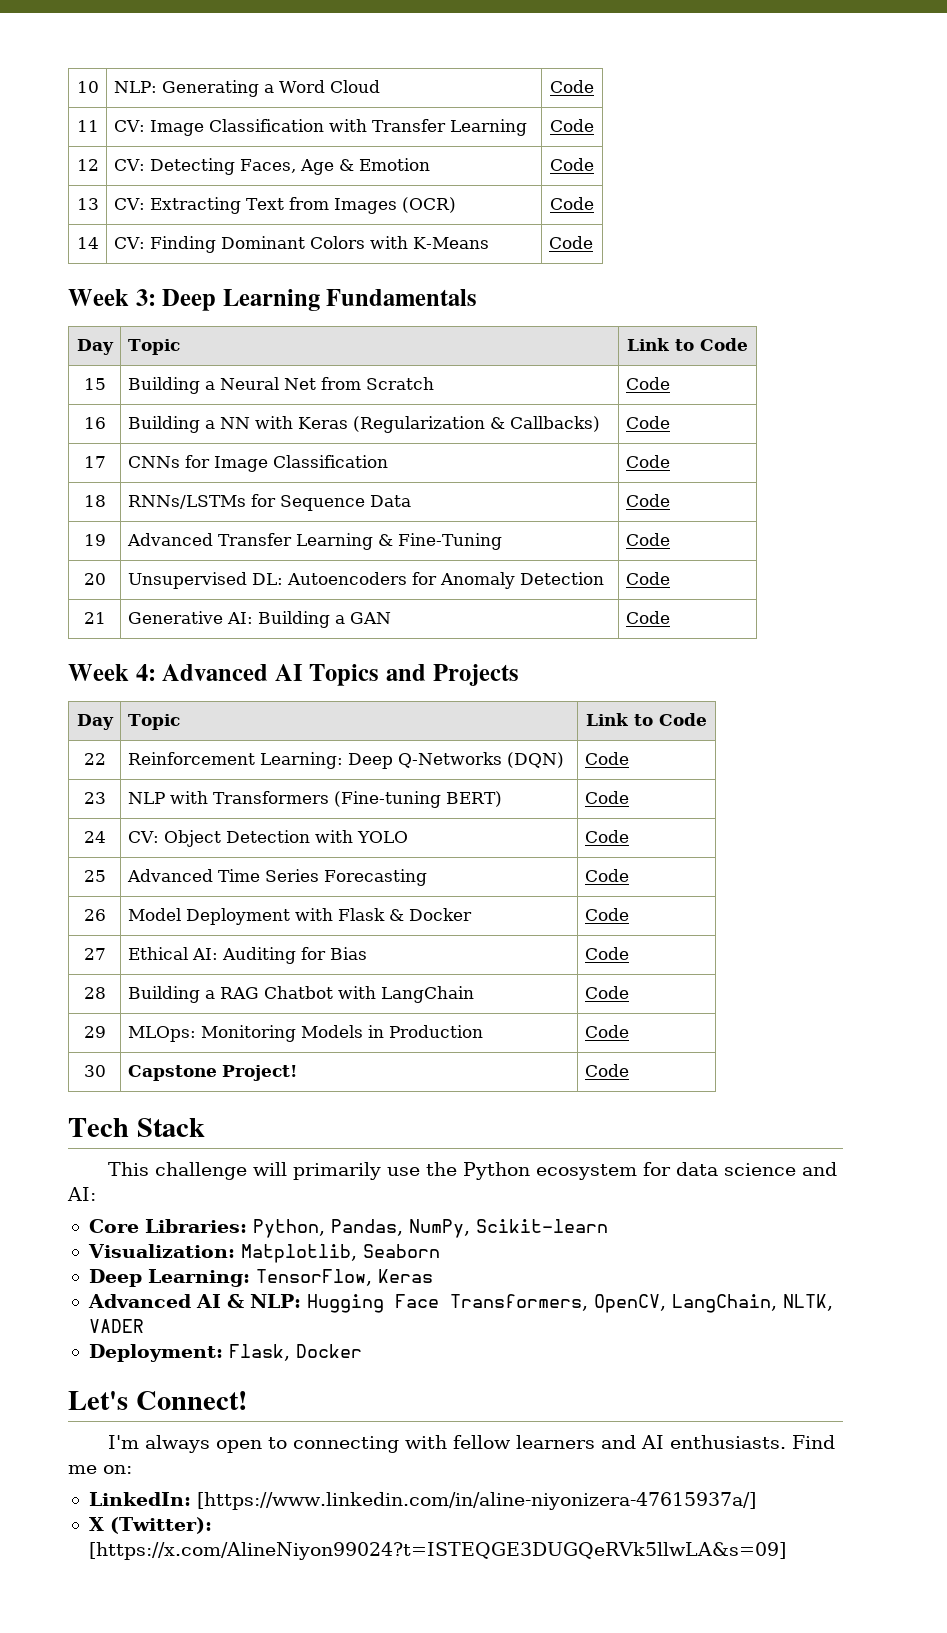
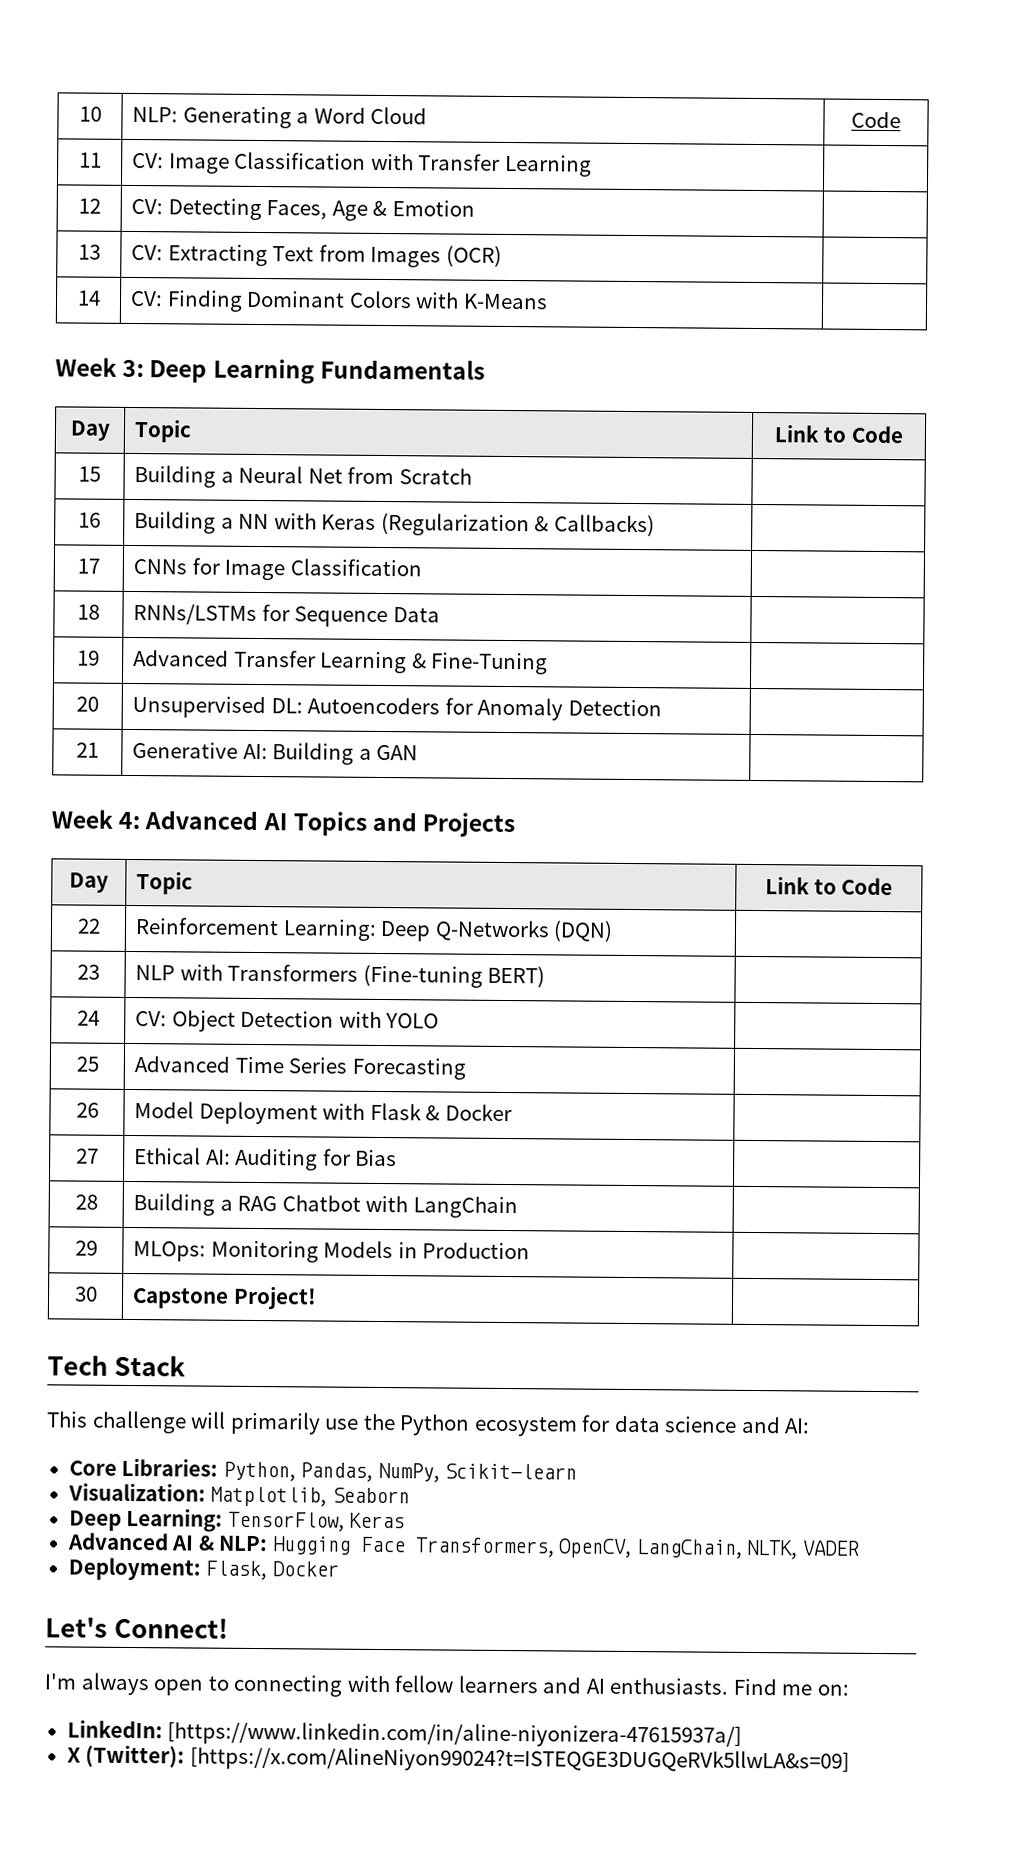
- 11 | CV: Image Classification with Transfer Learning | Code
+ 11 | CV: Image Classification with Transfer Learning |
- 12 | CV: Detecting Faces, Age & Emotion | Code
+ 12 | CV: Detecting Faces, Age & Emotion |
- 13 | CV: Extracting Text from Images (OCR) | Code
+ 13 | CV: Extracting Text from Images (OCR) |
- 14 | CV: Finding Dominant Colors with K-Means | Code
+ 14 | CV: Finding Dominant Colors with K-Means |
- 15 | Building a Neural Net from Scratch | Code
+ 15 | Building a Neural Net from Scratch |
- 16 | Building a NN with Keras (Regularization & Callbacks) | Code
+ 16 | Building a NN with Keras (Regularization & Callbacks) |
- 17 | CNNs for Image Classification | Code
+ 17 | CNNs for Image Classification |
- 18 | RNNs/LSTMs for Sequence Data | Code
+ 18 | RNNs/LSTMs for Sequence Data |
- 19 | Advanced Transfer Learning & Fine-Tuning | Code
+ 19 | Advanced Transfer Learning & Fine-Tuning |
- 20 | Unsupervised DL: Autoencoders for Anomaly Detection | Code
+ 20 | Unsupervised DL: Autoencoders for Anomaly Detection |
- 21 | Generative AI: Building a GAN | Code
+ 21 | Generative AI: Building a GAN |
- 22 | Reinforcement Learning: Deep Q-Networks (DQN) | Code
+ 22 | Reinforcement Learning: Deep Q-Networks (DQN) |
- 23 | NLP with Transformers (Fine-tuning BERT) | Code
+ 23 | NLP with Transformers (Fine-tuning BERT) |
- 24 | CV: Object Detection with YOLO | Code
+ 24 | CV: Object Detection with YOLO |
- 25 | Advanced Time Series Forecasting | Code
+ 25 | Advanced Time Series Forecasting |
- 26 | Model Deployment with Flask & Docker | Code
+ 26 | Model Deployment with Flask & Docker |
- 27 | Ethical AI: Auditing for Bias | Code
+ 27 | Ethical AI: Auditing for Bias |
- 28 | Building a RAG Chatbot with LangChain | Code
+ 28 | Building a RAG Chatbot with LangChain |
- 29 | MLOps: Monitoring Models in Production | Code
+ 29 | MLOps: Monitoring Models in Production |
- 30 | Capstone Project! | Code
+ 30 | Capstone Project! |

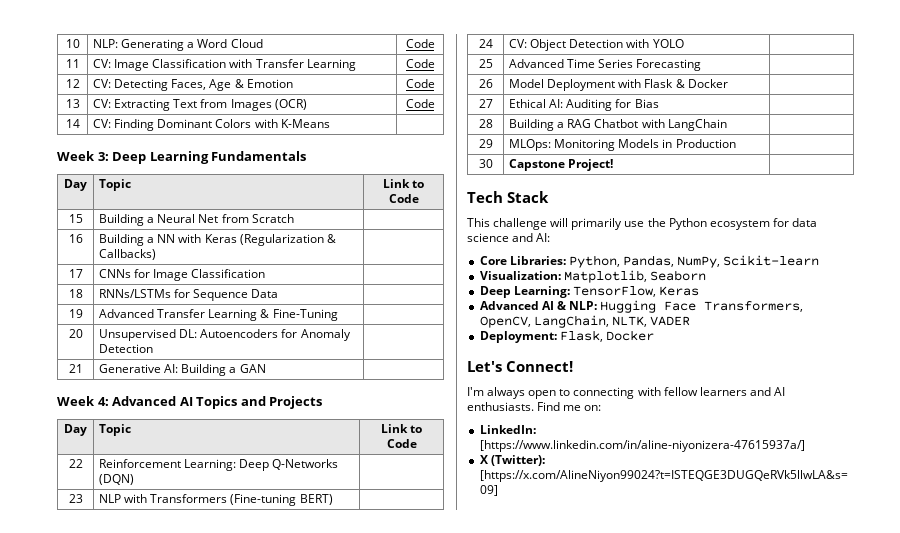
- 11 | CV: Image Classification with Transfer Learning |
+ 11 | CV: Image Classification with Transfer Learning | Code
- 12 | CV: Detecting Faces, Age & Emotion |
+ 12 | CV: Detecting Faces, Age & Emotion | Code
- 13 | CV: Extracting Text from Images (OCR) |
+ 13 | CV: Extracting Text from Images (OCR) | Code

